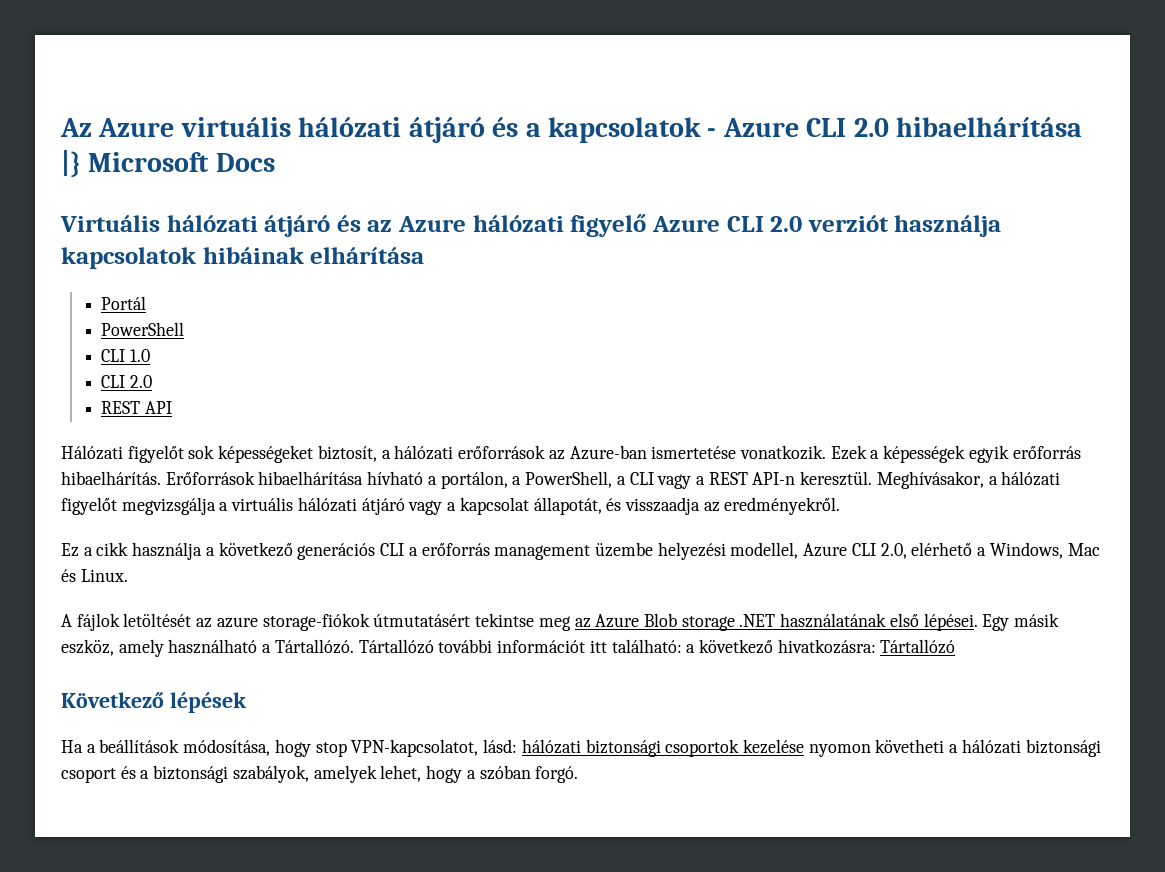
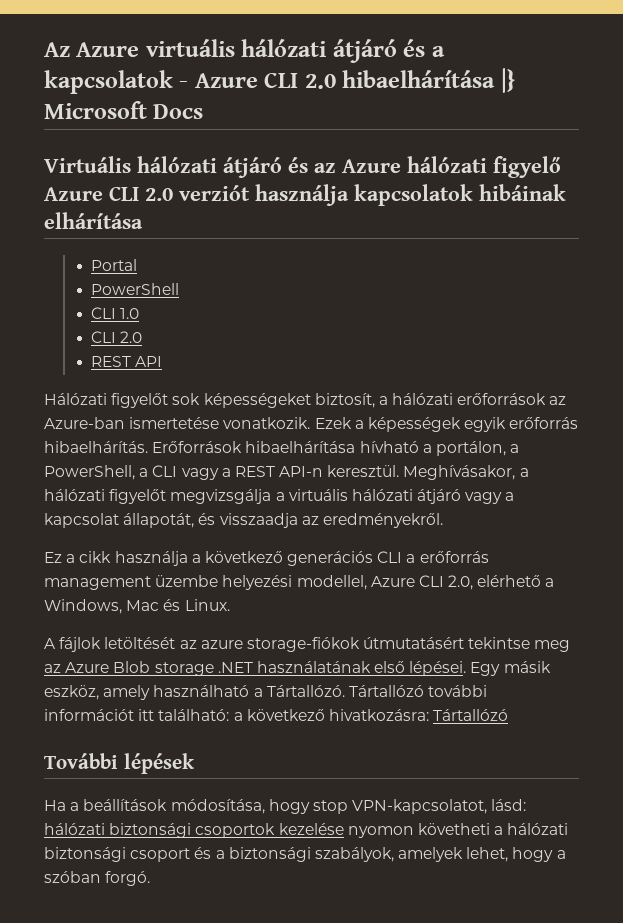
- Portál
+ Portal
- Következő lépések
+ További lépések

